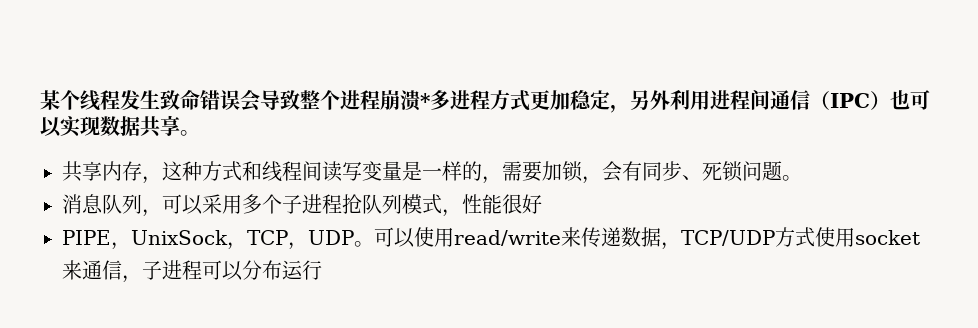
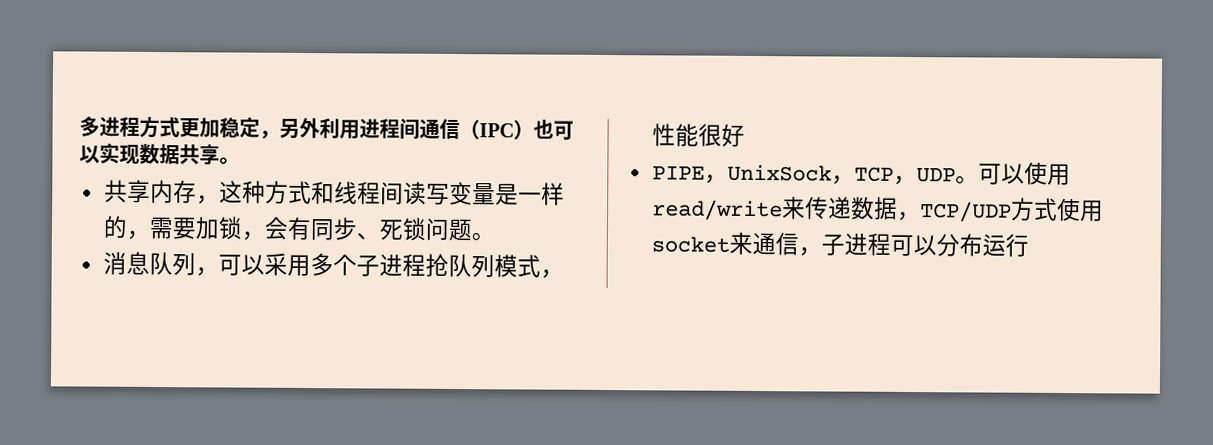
- 某个线程发生致命错误会导致整个进程崩溃*多进程方式更加稳定，另外利用进程间通信（IPC）也可以实现数据共享。
+ 多进程方式更加稳定，另外利用进程间通信（IPC）也可以实现数据共享。

